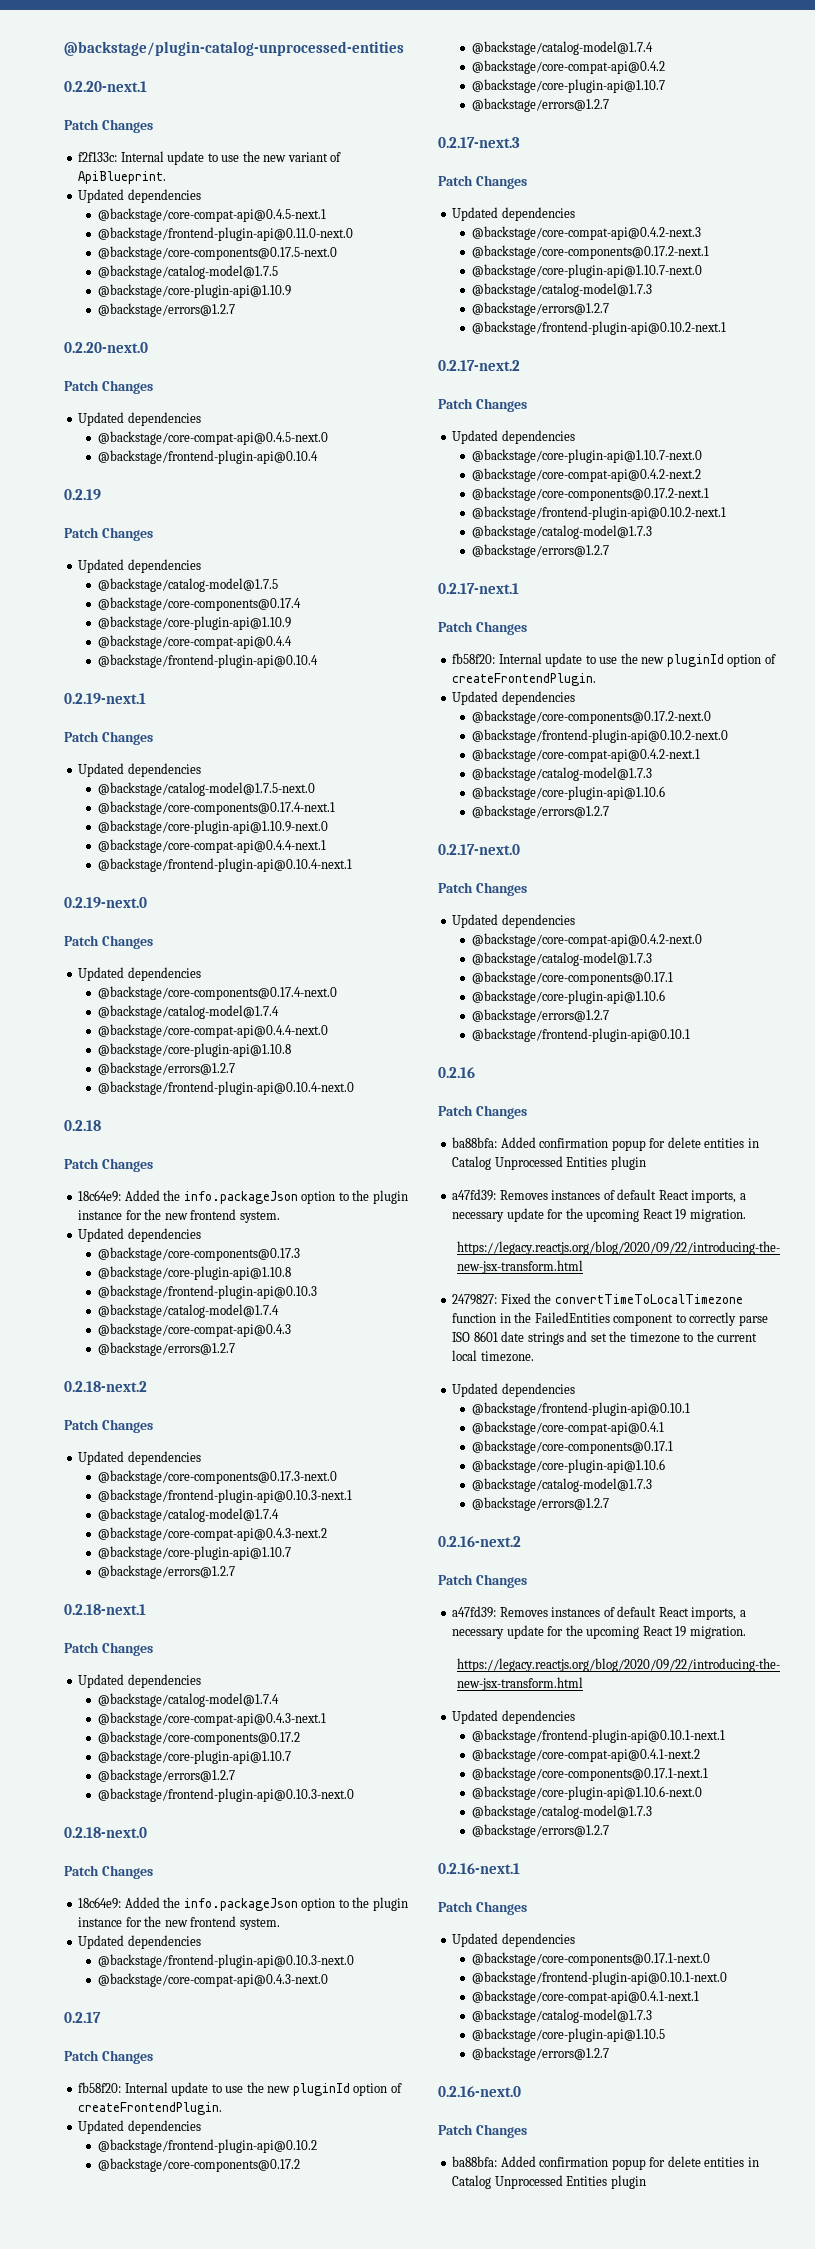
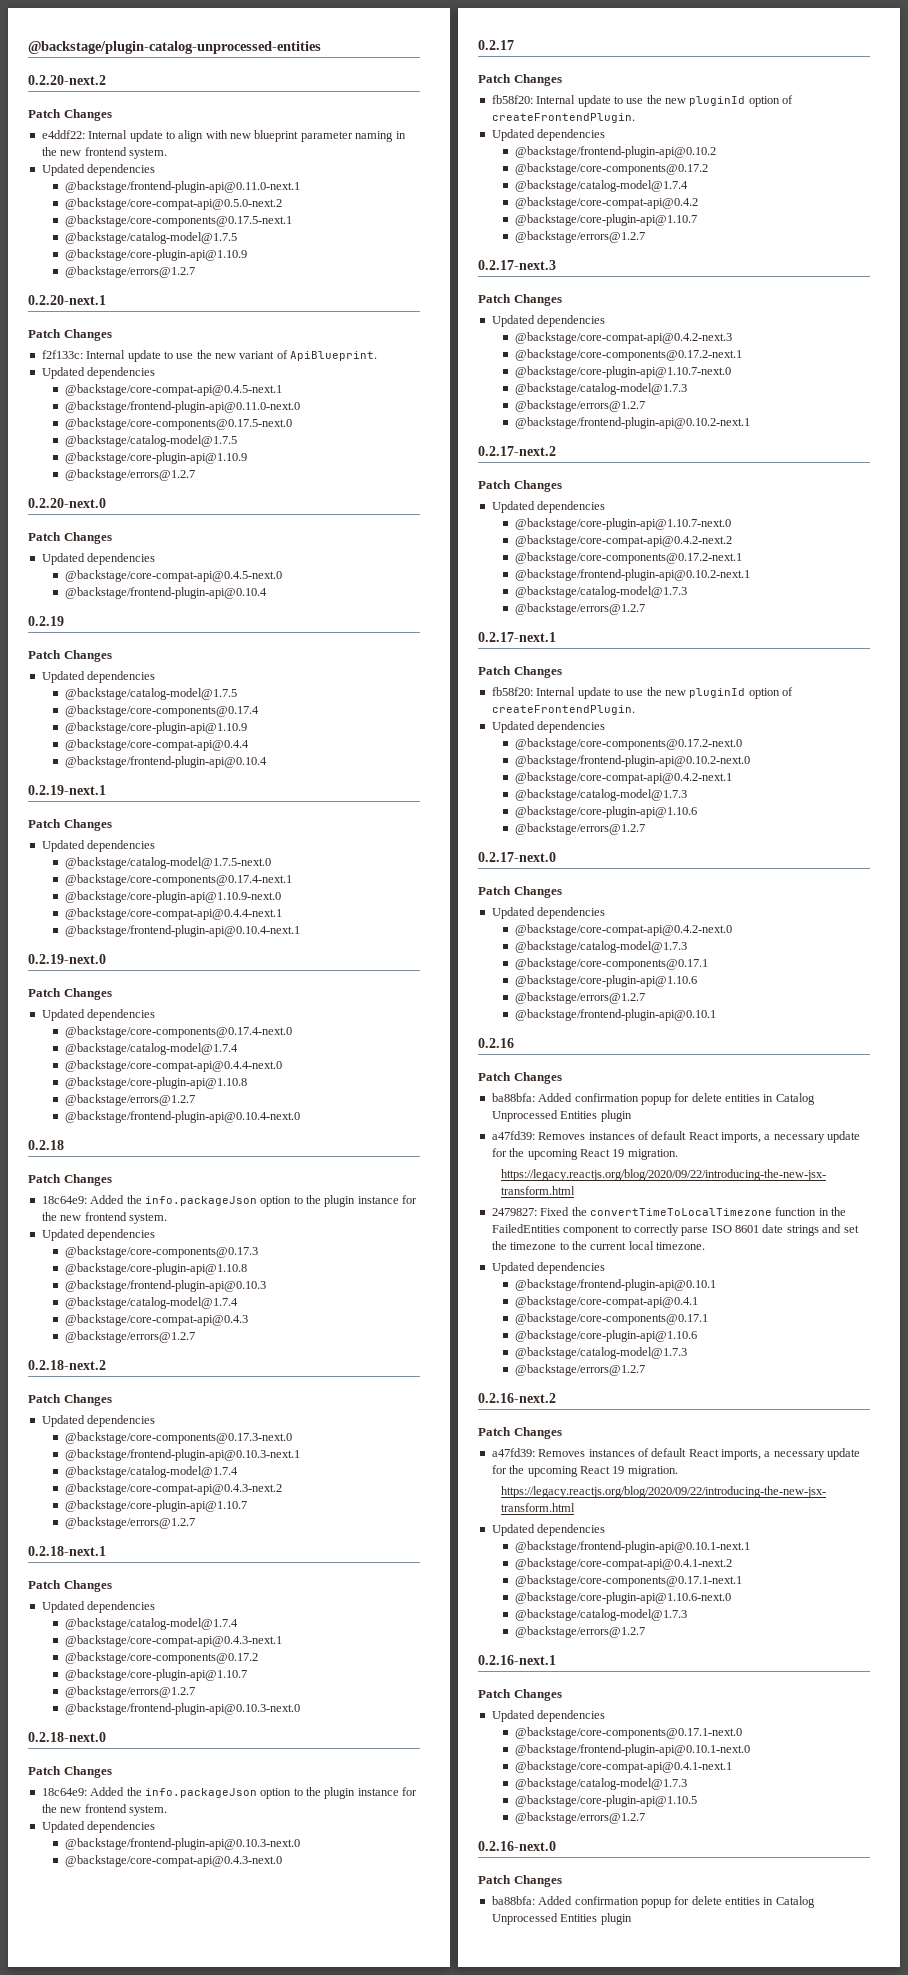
+ 0.2.20-next.2
+ Patch Changes
+ e4ddf22: Internal update to align with new blueprint parameter naming in the new frontend system.
+ Updated dependencies
+ @backstage/frontend-plugin-api@0.11.0-next.1
+ @backstage/core-compat-api@0.5.0-next.2
+ @backstage/core-components@0.17.5-next.1
+ @backstage/catalog-model@1.7.5
+ @backstage/core-plugin-api@1.10.9
+ @backstage/errors@1.2.7

